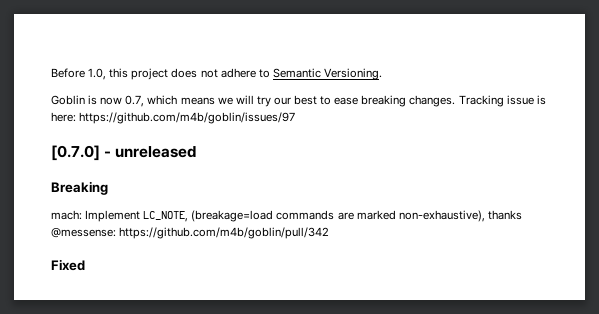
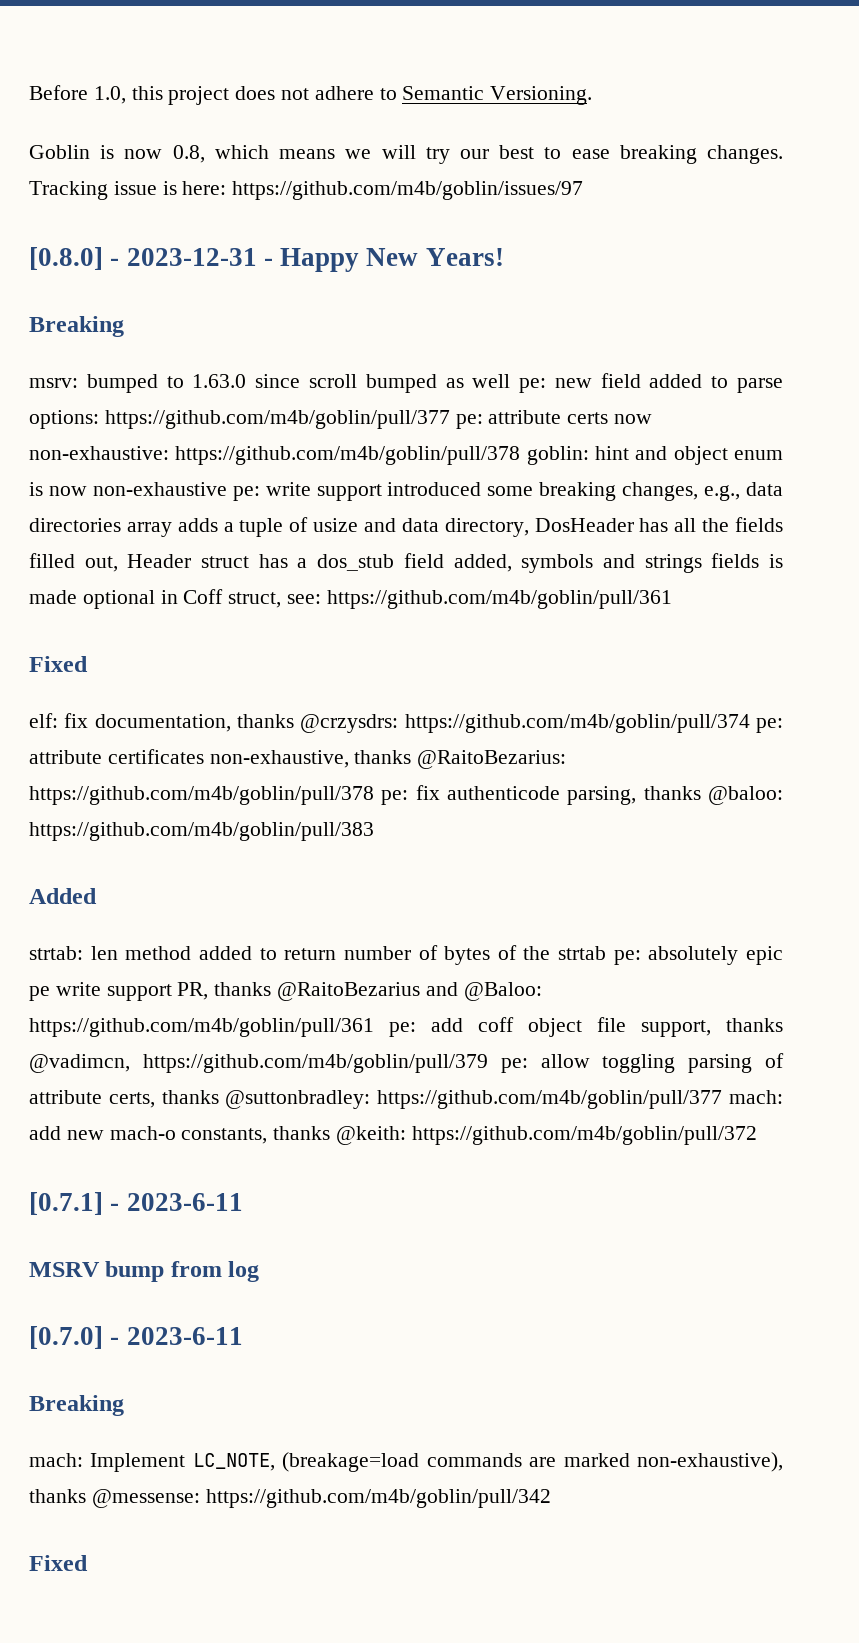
- Goblin is now 0.7, which means we will try our best to ease breaking changes.
+ Goblin is now 0.8, which means we will try our best to ease breaking changes.
+ [0.8.0] - 2023-12-31 - Happy New Years!
+ Breaking
+ msrv: bumped to 1.63.0 since scroll bumped as well pe: new field added to parse options: https://github.com/m4b/goblin/pull/377 pe: attribute certs now non-exhaustive: https://github.com/m4b/goblin/pull/378 goblin: hint and object enum is now non-exhaustive pe: write support introduced some breaking changes, e.g., data directories array adds a tuple of usize and data directory, DosHeader has all the fields filled out, Header struct has a dos_stub field added, symbols and strings fields is made optional in Coff struct, see: https://github.com/m4b/goblin/pull/361
+ Fixed
+ elf: fix documentation, thanks @crzysdrs: https://github.com/m4b/goblin/pull/374 pe: attribute certificates non-exhaustive, thanks @RaitoBezarius: https://github.com/m4b/goblin/pull/378 pe: fix authenticode parsing, thanks @baloo: https://github.com/m4b/goblin/pull/383
+ Added
+ strtab: len method added to return number of bytes of the strtab pe: absolutely epic pe write support PR, thanks @RaitoBezarius and @Baloo: https://github.com/m4b/goblin/pull/361 pe: add coff object file support, thanks @vadimcn, https://github.com/m4b/goblin/pull/379 pe: allow toggling parsing of attribute certs, thanks @suttonbradley: https://github.com/m4b/goblin/pull/377 mach: add new mach-o constants, thanks @keith: https://github.com/m4b/goblin/pull/372
+ [0.7.1] - 2023-6-11
+ MSRV bump from log
- [0.7.0] - unreleased
+ [0.7.0] - 2023-6-11

